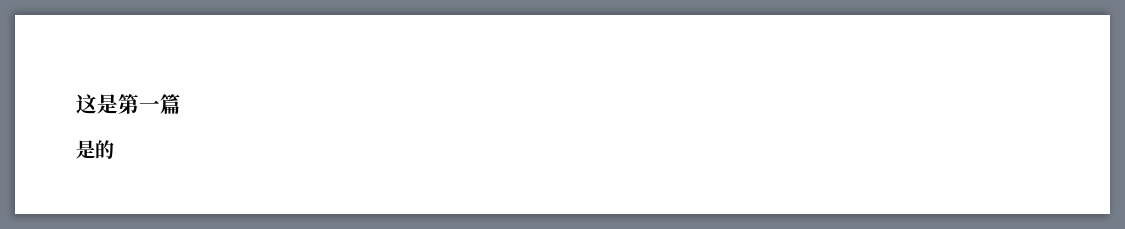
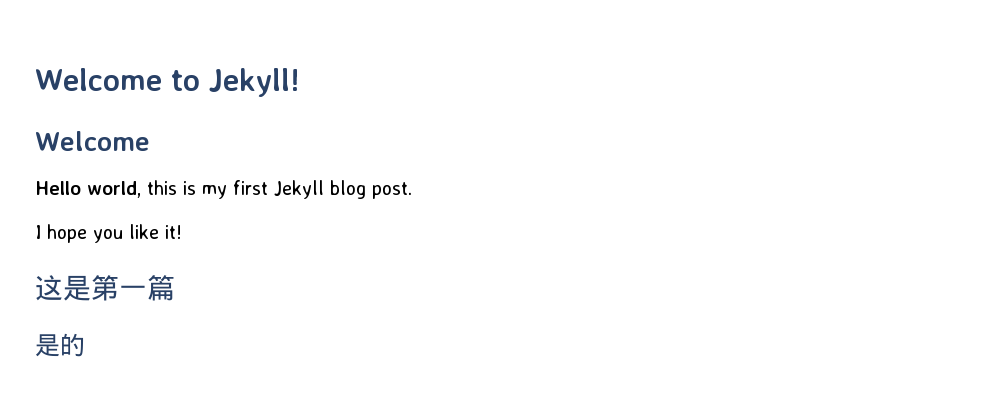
+ Welcome to Jekyll!
+ Welcome
+ Hello world, this is my first Jekyll blog post.
+ I hope you like it!

